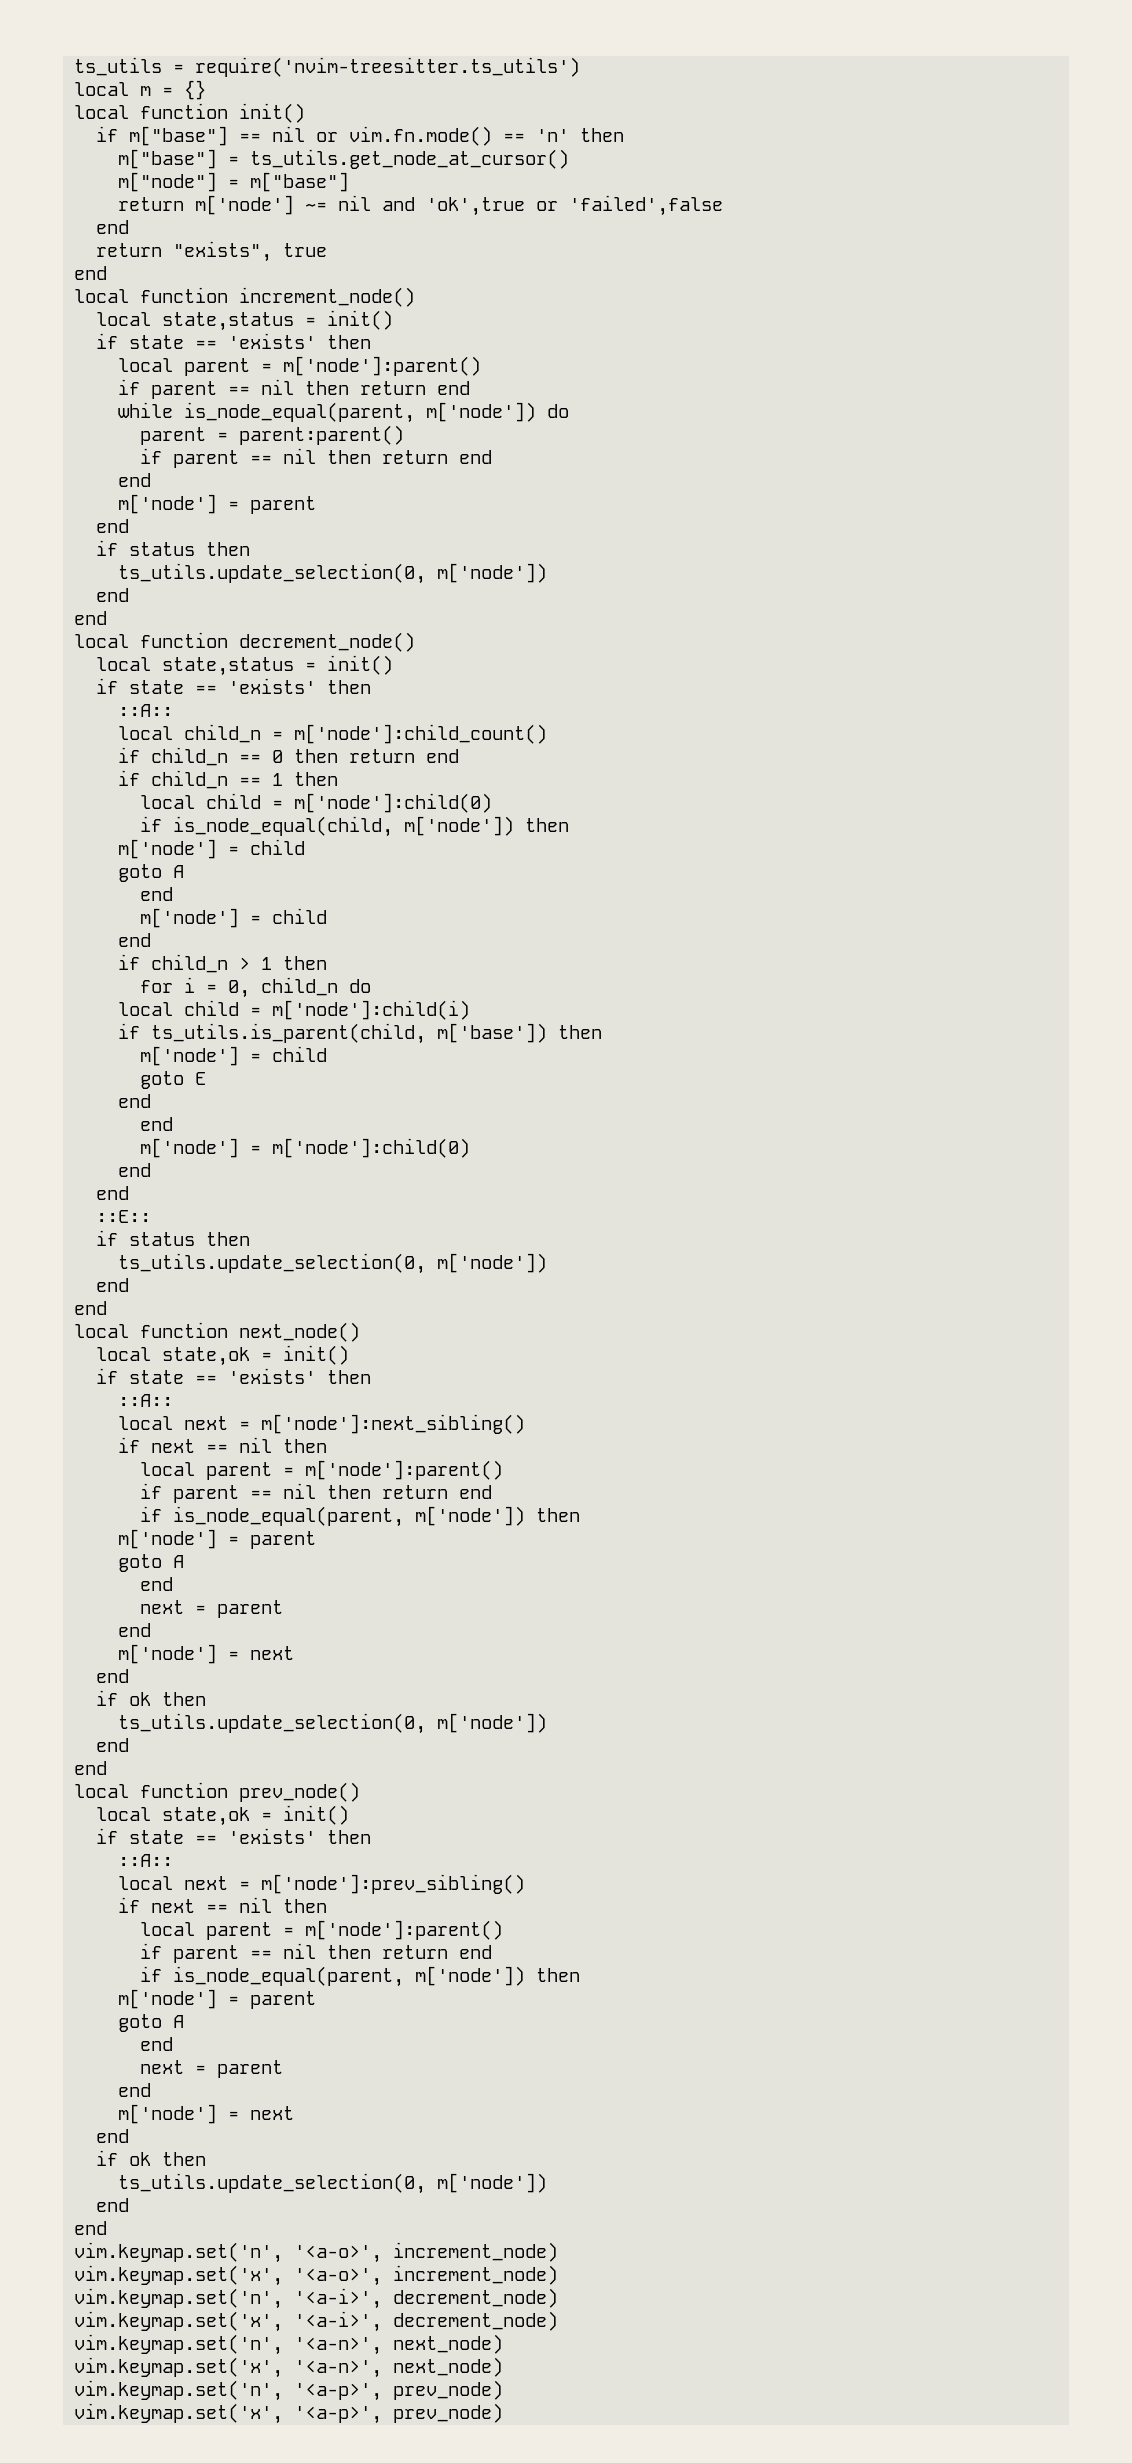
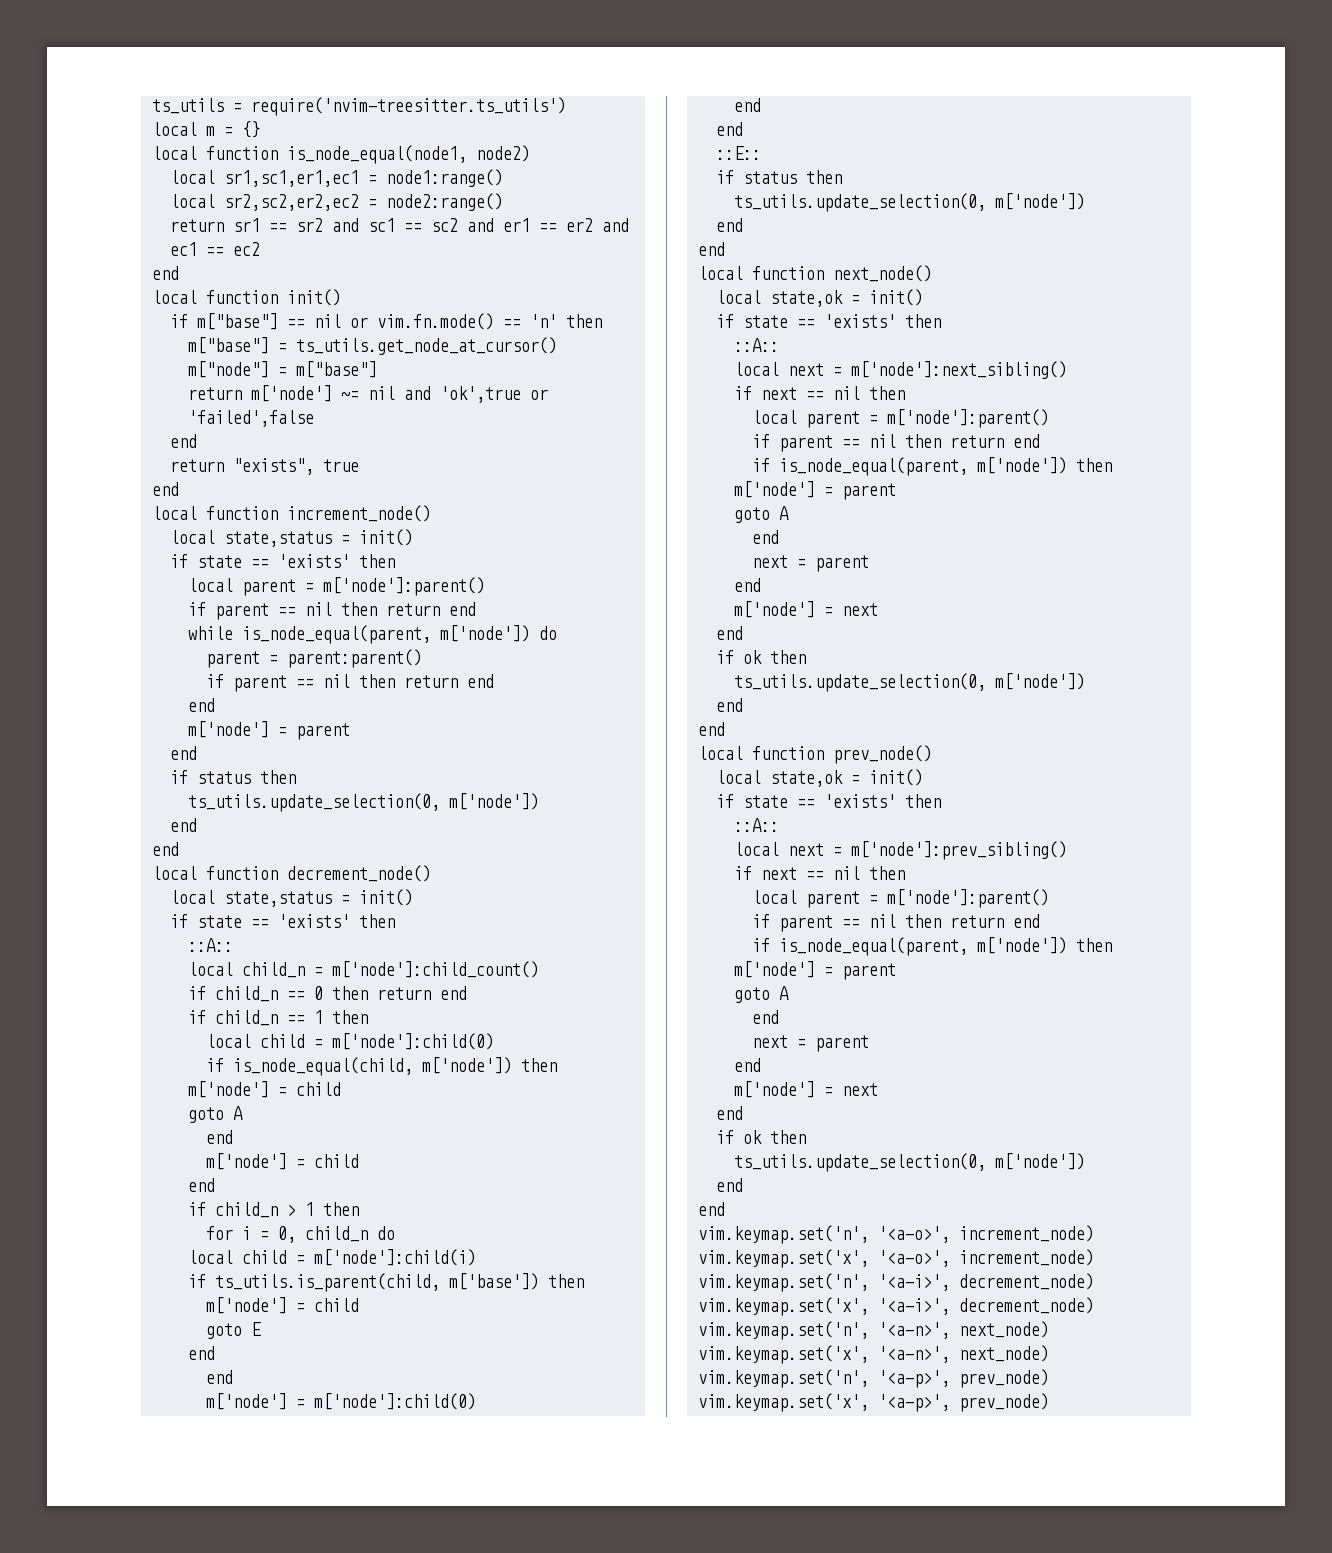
+ local function is_node_equal(node1, node2)
+ local sr1,sc1,er1,ec1 = node1:range()
+ local sr2,sc2,er2,ec2 = node2:range()
+ return sr1 == sr2 and sc1 == sc2 and er1 == er2 and ec1 == ec2
+ end

